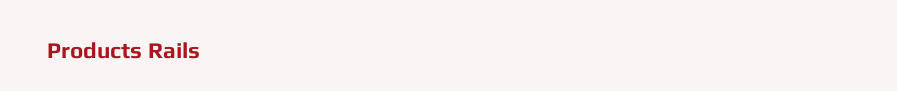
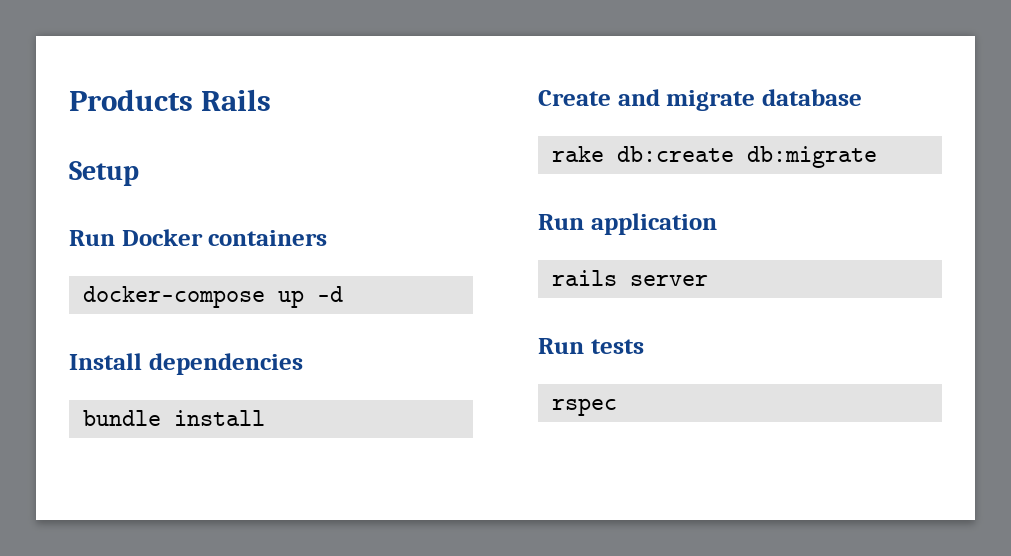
+ Setup
+ Run Docker containers
+ docker-compose up -d
+ Install dependencies
+ bundle install
+ Create and migrate database
+ rake db:create db:migrate
+ Run application
+ rails server
+ Run tests
+ rspec

